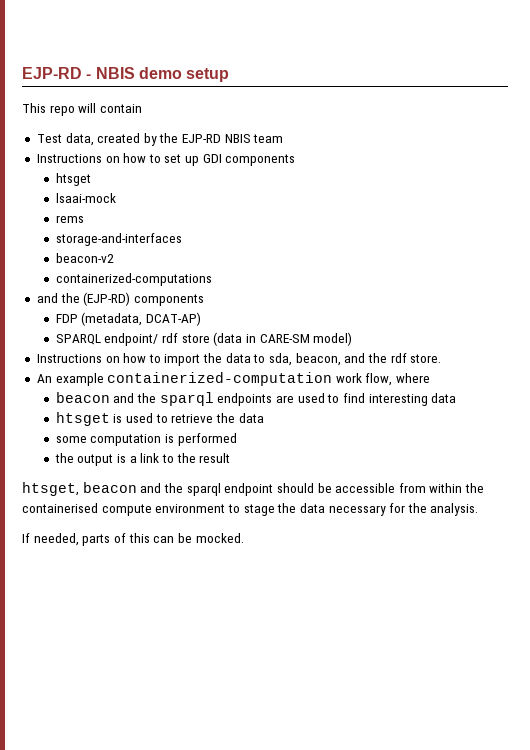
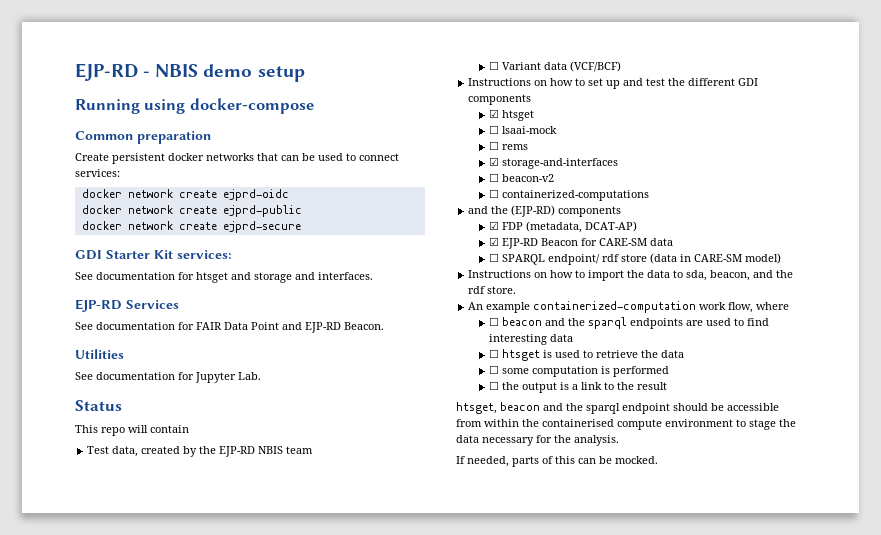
+ Running using docker-compose
+ Common preparation
+ Create persistent docker networks that can be used to connect services:
+ docker network create ejprd-oidc
+ docker network create ejprd-public
+ docker network create ejprd-secure
+ GDI Starter Kit services:
+ See documentation for htsget and storage and interfaces.
+ EJP-RD Services
+ See documentation for FAIR Data Point and EJP-RD Beacon.
+ Utilities
+ See documentation for Jupyter Lab.
+ Status
+ ☐ Variant data (VCF/BCF)
- Instructions on how to set up GDI components
- htsget
+ Instructions on how to set up and test the different GDI components
+ ☑ htsget
- lsaai-mock
+ ☐ lsaai-mock
- rems
+ ☐ rems
- storage-and-interfaces
+ ☑ storage-and-interfaces
- beacon-v2
+ ☐ beacon-v2
- containerized-computations
+ ☐ containerized-computations
- FDP (metadata, DCAT-AP)
+ ☑ FDP (metadata, DCAT-AP)
- SPARQL endpoint/ rdf store (data in CARE-SM model)
+ ☑ EJP-RD Beacon for CARE-SM data
+ ☐ SPARQL endpoint/ rdf store (data in CARE-SM model)
- beacon and the sparql endpoints are used to find interesting data
+ ☐ beacon and the sparql endpoints are used to find interesting data
- htsget is used to retrieve the data
+ ☐ htsget is used to retrieve the data
- some computation is performed
+ ☐ some computation is performed
- the output is a link to the result
+ ☐ the output is a link to the result

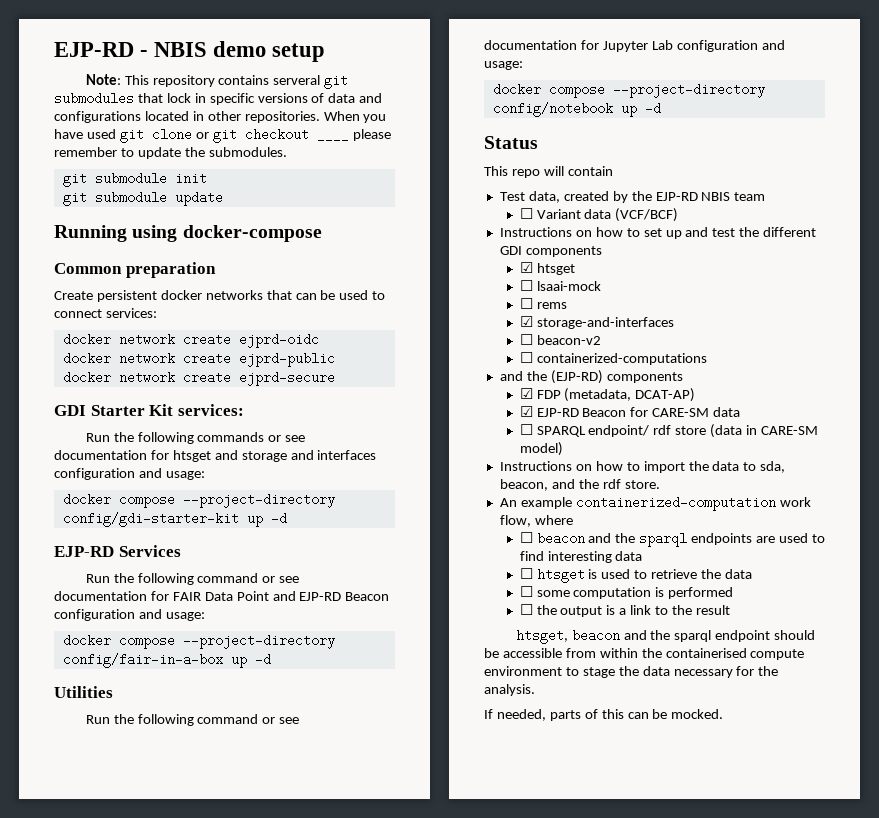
+ Note: This repository contains serveral git submodules that lock in specific versions of data and configurations located in other repositories. When you have used git clone or git checkout ____ please remember to update the submodules.
+ git submodule init
+ git submodule update
- See documentation for htsget and storage and interfaces.
+ Run the following commands or see documentation for htsget and storage and interfaces configuration and usage:
+ docker compose --project-directory config/gdi-starter-kit up -d
  EJP-RD Services
- See documentation for FAIR Data Point and EJP-RD Beacon.
+ Run the following command or see documentation for FAIR Data Point and EJP-RD Beacon configuration and usage:
+ docker compose --project-directory config/fair-in-a-box up -d
  Utilities
- See documentation for Jupyter Lab.
+ Run the following command or see documentation for Jupyter Lab configuration and usage:
+ docker compose --project-directory config/notebook up -d

